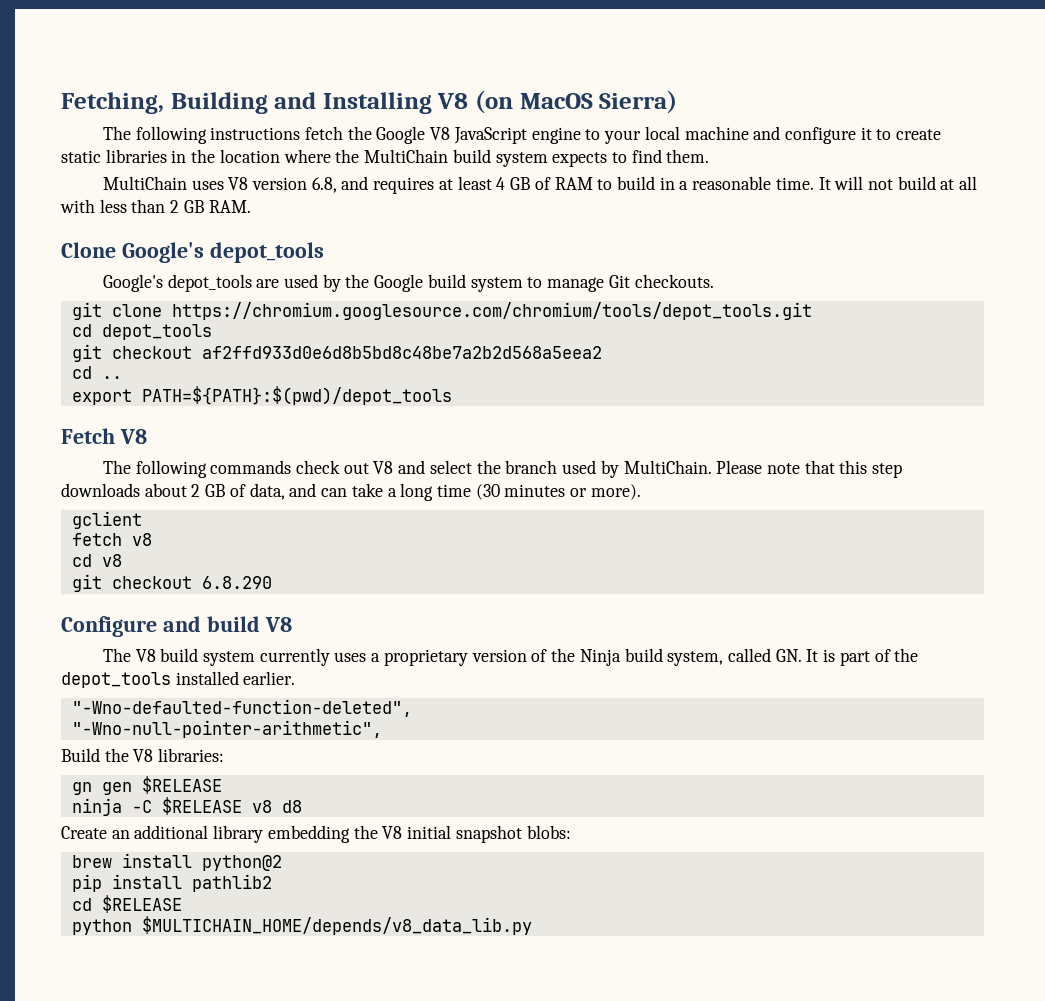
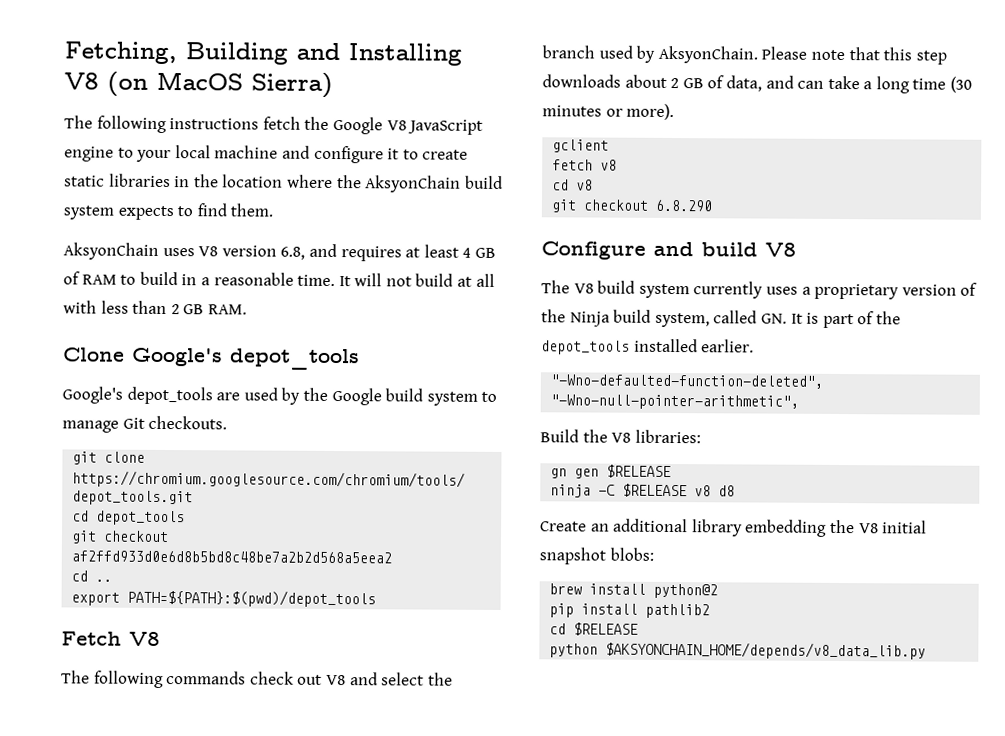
- The following instructions fetch the Google V8 JavaScript engine to your local machine and configure it to create static libraries in the location where the MultiChain build system expects to find them.
+ The following instructions fetch the Google V8 JavaScript engine to your local machine and configure it to create static libraries in the location where the AksyonChain build system expects to find them.
- MultiChain uses V8 version 6.8, and requires at least 4 GB of RAM to build in a reasonable time.
+ AksyonChain uses V8 version 6.8, and requires at least 4 GB of RAM to build in a reasonable time.
- The following commands check out V8 and select the branch used by MultiChain.
+ The following commands check out V8 and select the branch used by AksyonChain.
- python $MULTICHAIN_HOME/depends/v8_data_lib.py
+ python $AKSYONCHAIN_HOME/depends/v8_data_lib.py

